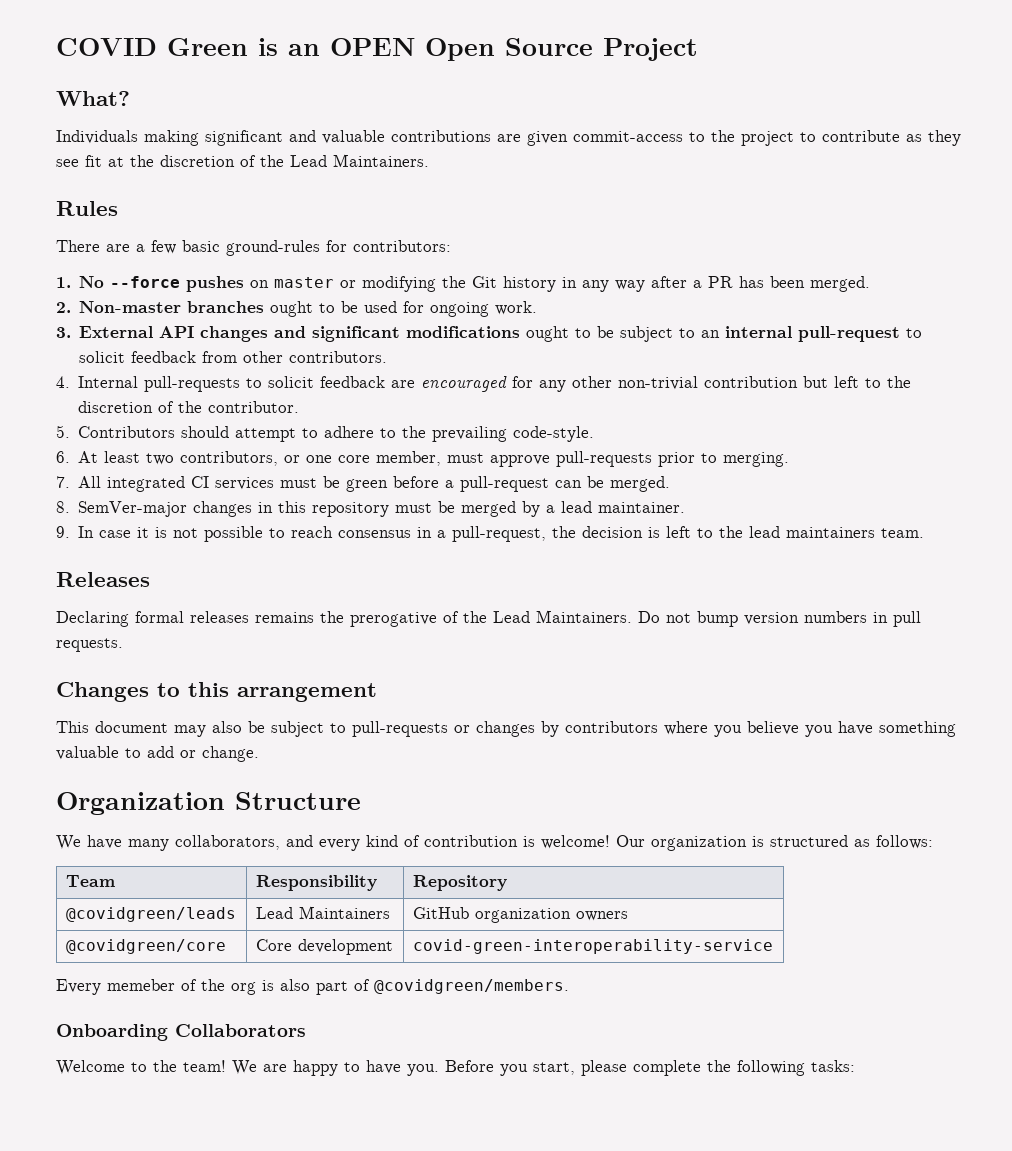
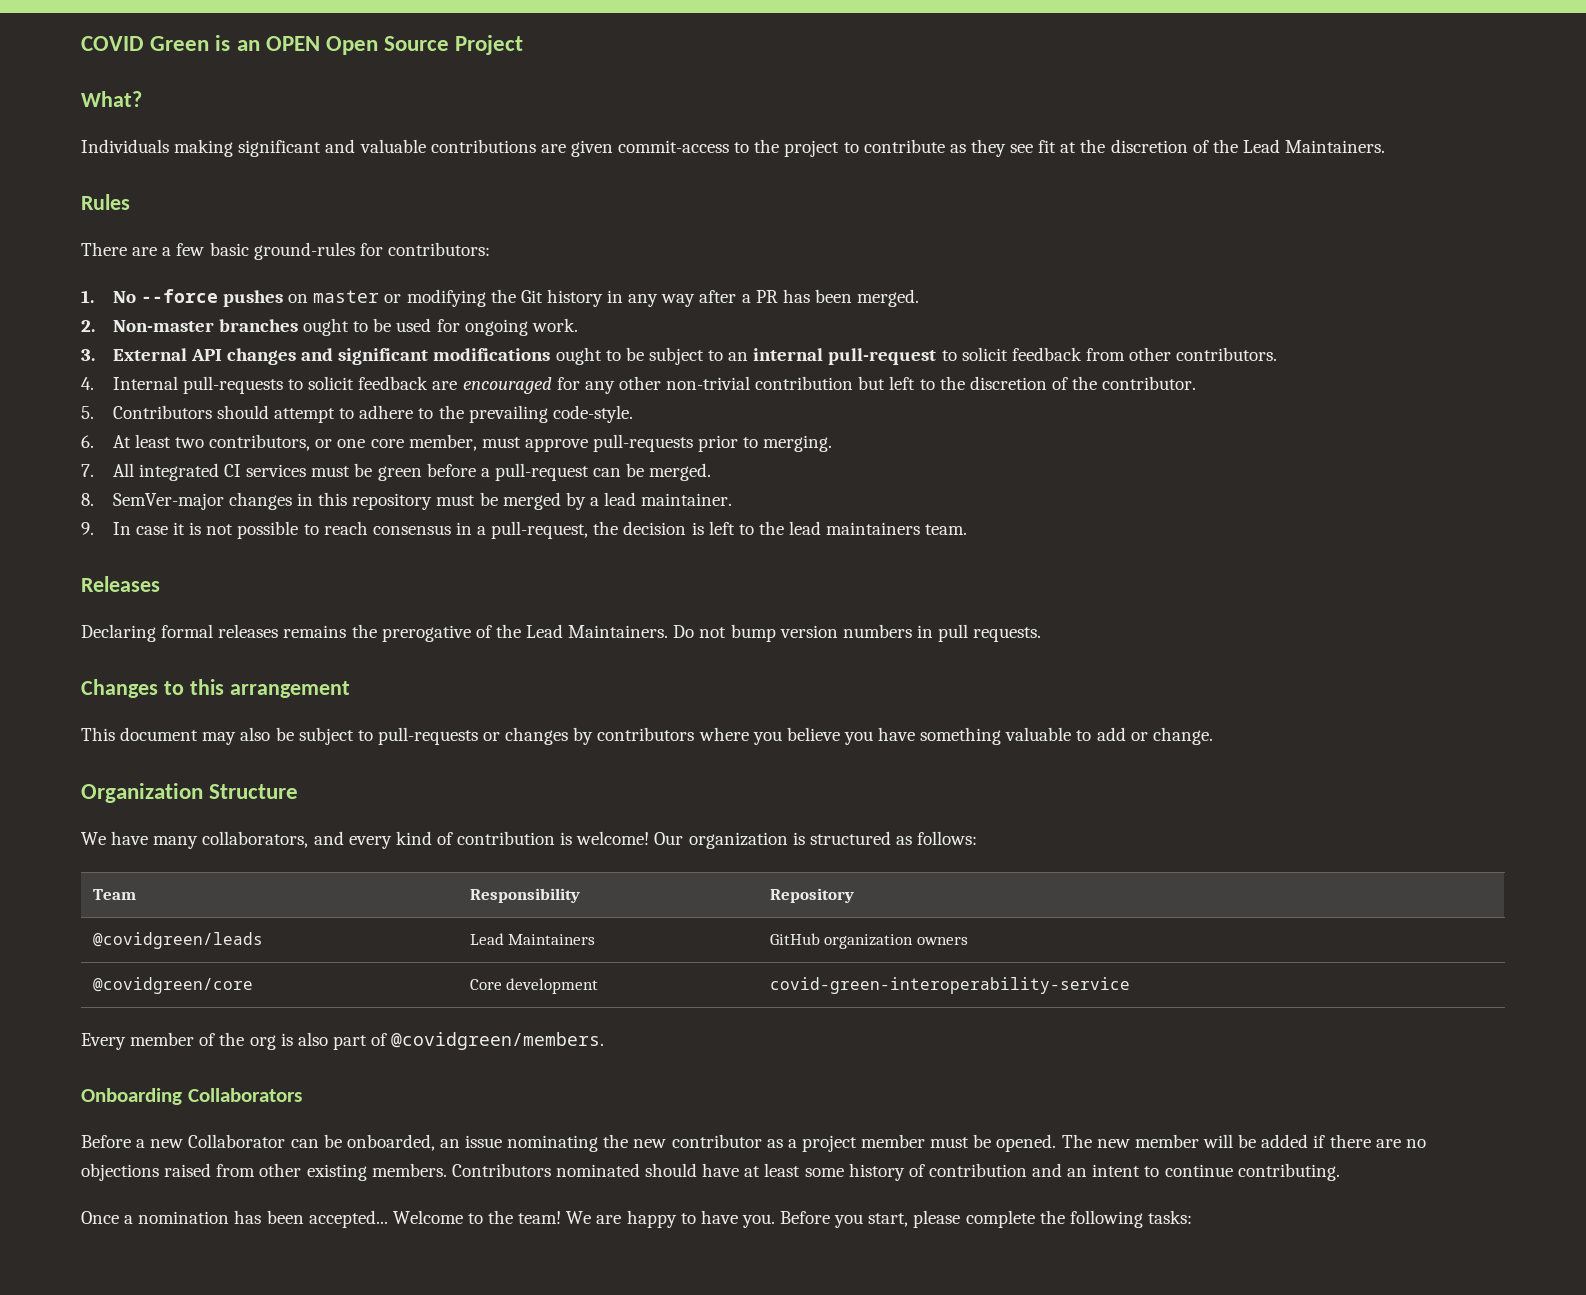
- Every memeber of the org is also part of @covidgreen/members.
+ Every member of the org is also part of @covidgreen/members.
+ Before a new Collaborator can be onboarded, an issue nominating the new contributor as a project member must be opened. The new member will be added if there are no objections raised from other existing members. Contributors nominated should have at least some history of contribution and an intent to continue contributing.
+ Once a nomination has been accepted...

